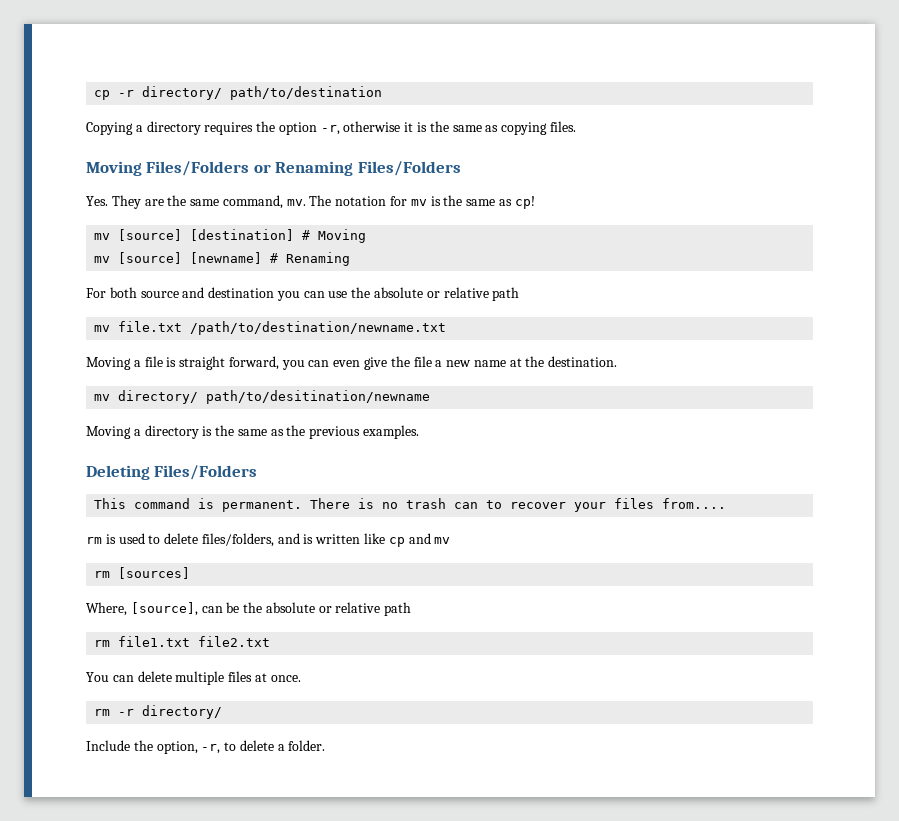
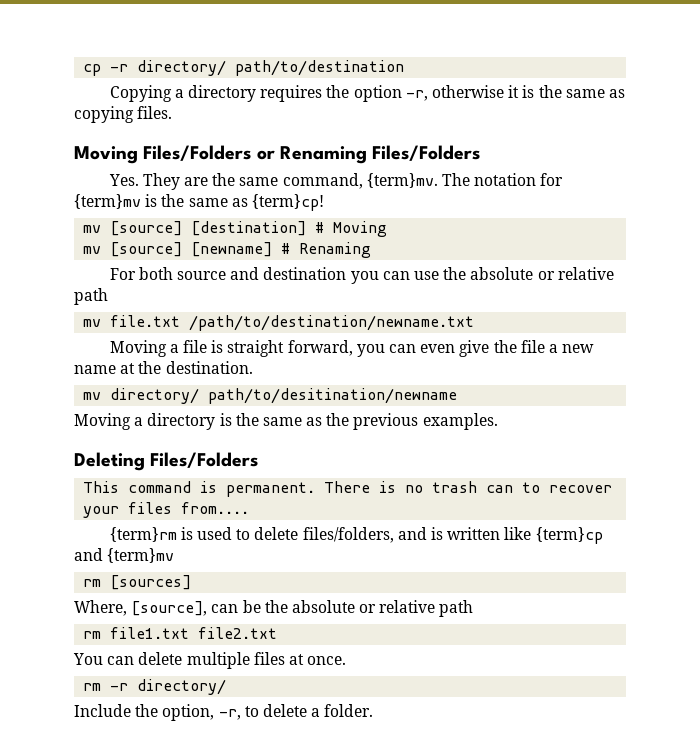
- Yes. They are the same command, mv.
+ Yes. They are the same command, {term}mv.
- The notation for mv is the same as cp!
+ The notation for {term}mv is the same as {term}cp!
- rm is used to delete files/folders, and is written like cp and mv
+ {term}rm is used to delete files/folders, and is written like {term}cp and {term}mv

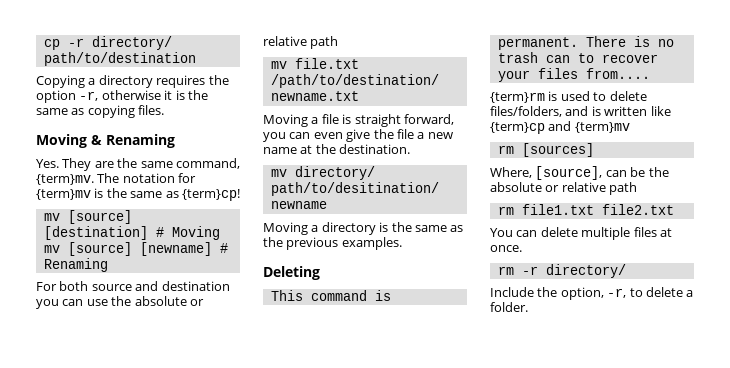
- Moving Files/Folders or Renaming Files/Folders
+ Moving & Renaming
- Deleting Files/Folders
+ Deleting

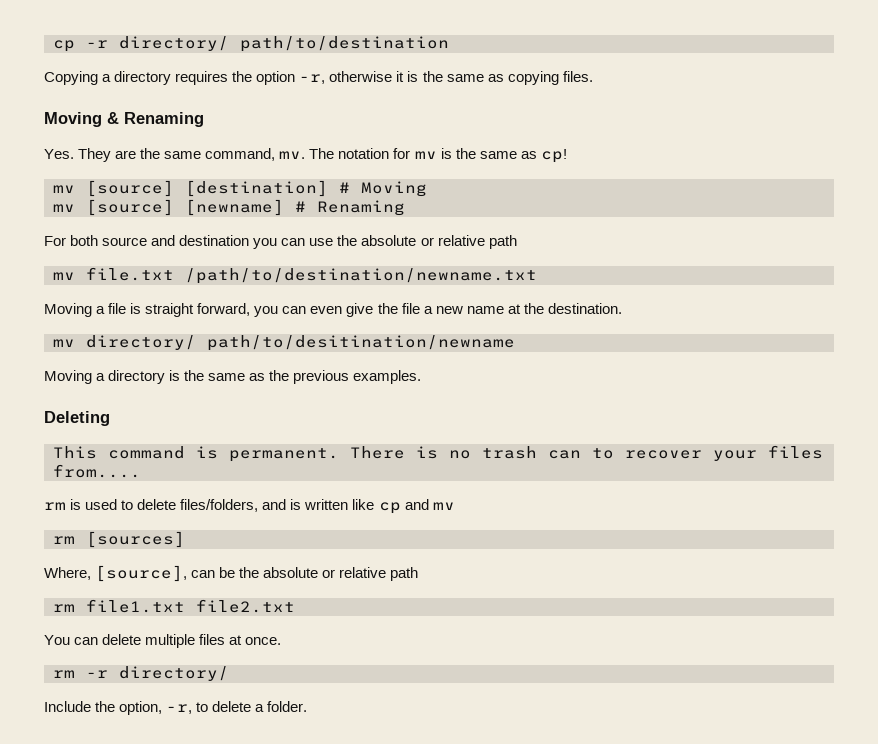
- Yes. They are the same command, {term}mv.
+ Yes. They are the same command, mv.
- The notation for {term}mv is the same as {term}cp!
+ The notation for mv is the same as cp!
- {term}rm is used to delete files/folders, and is written like {term}cp and {term}mv
+ rm is used to delete files/folders, and is written like cp and mv

